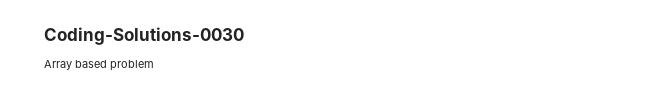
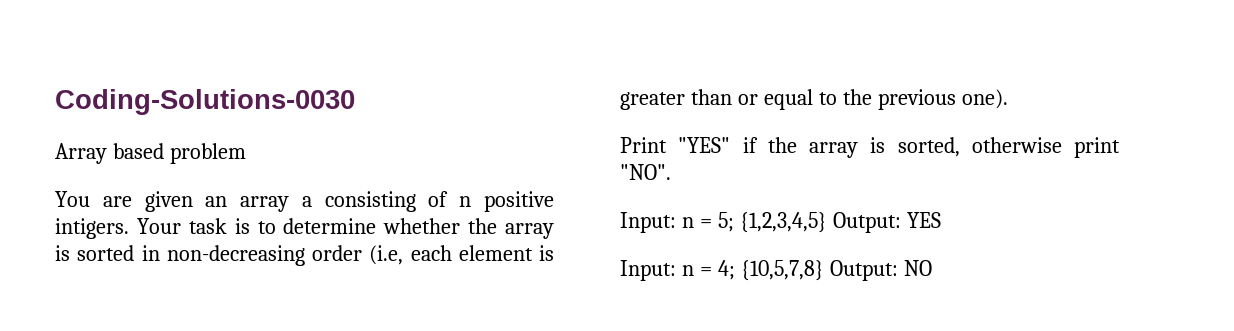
+ You are given an array a consisting of n positive intigers. Your task is to determine whether the array is sorted in non-decreasing order (i.e, each element is greater than or equal to the previous one).
+ Print "YES" if the array is sorted, otherwise print "NO".
+ Input: n = 5; {1,2,3,4,5} Output: YES
+ Input: n = 4; {10,5,7,8} Output: NO

